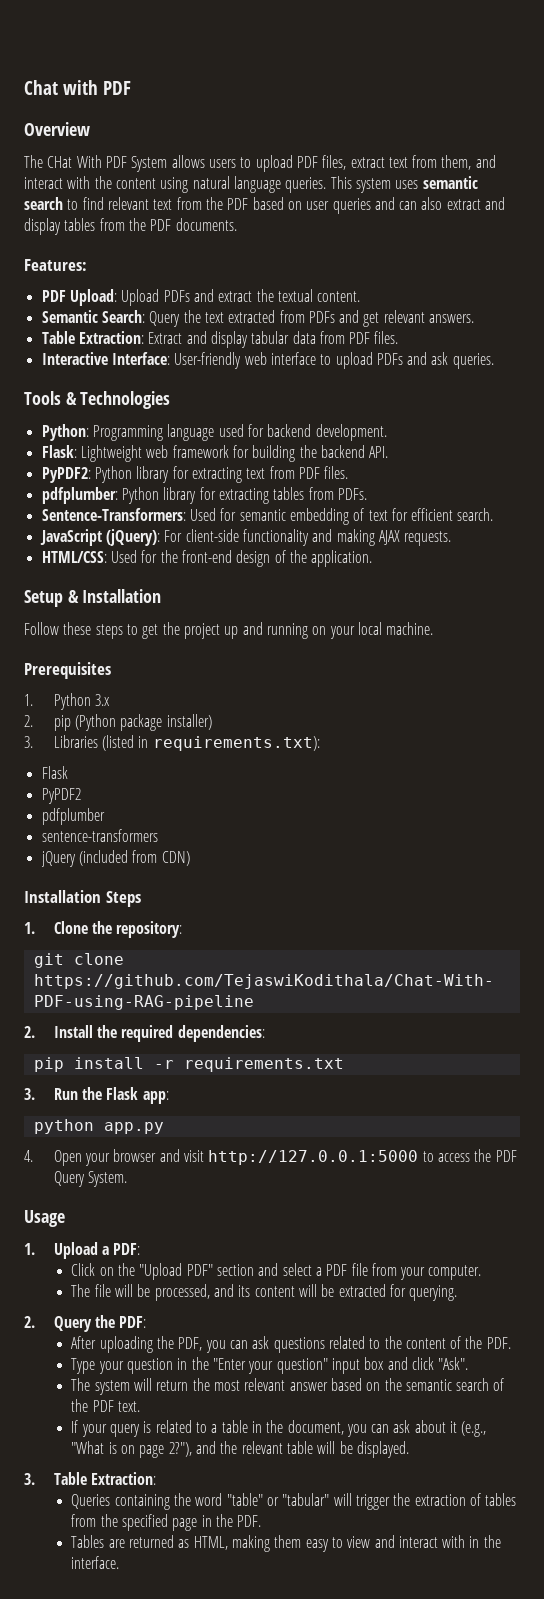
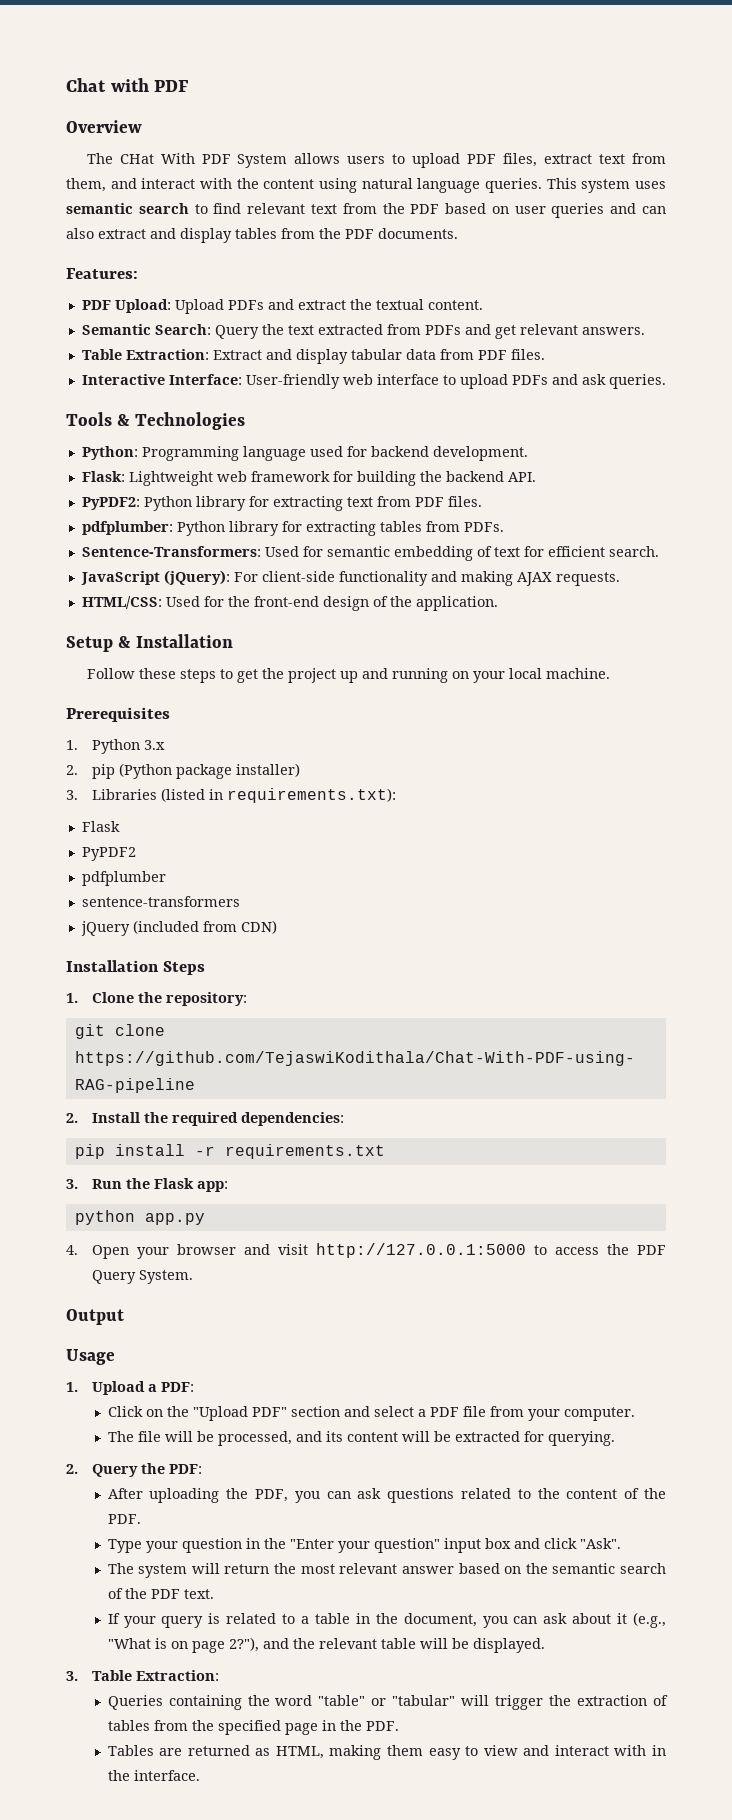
+ Output

